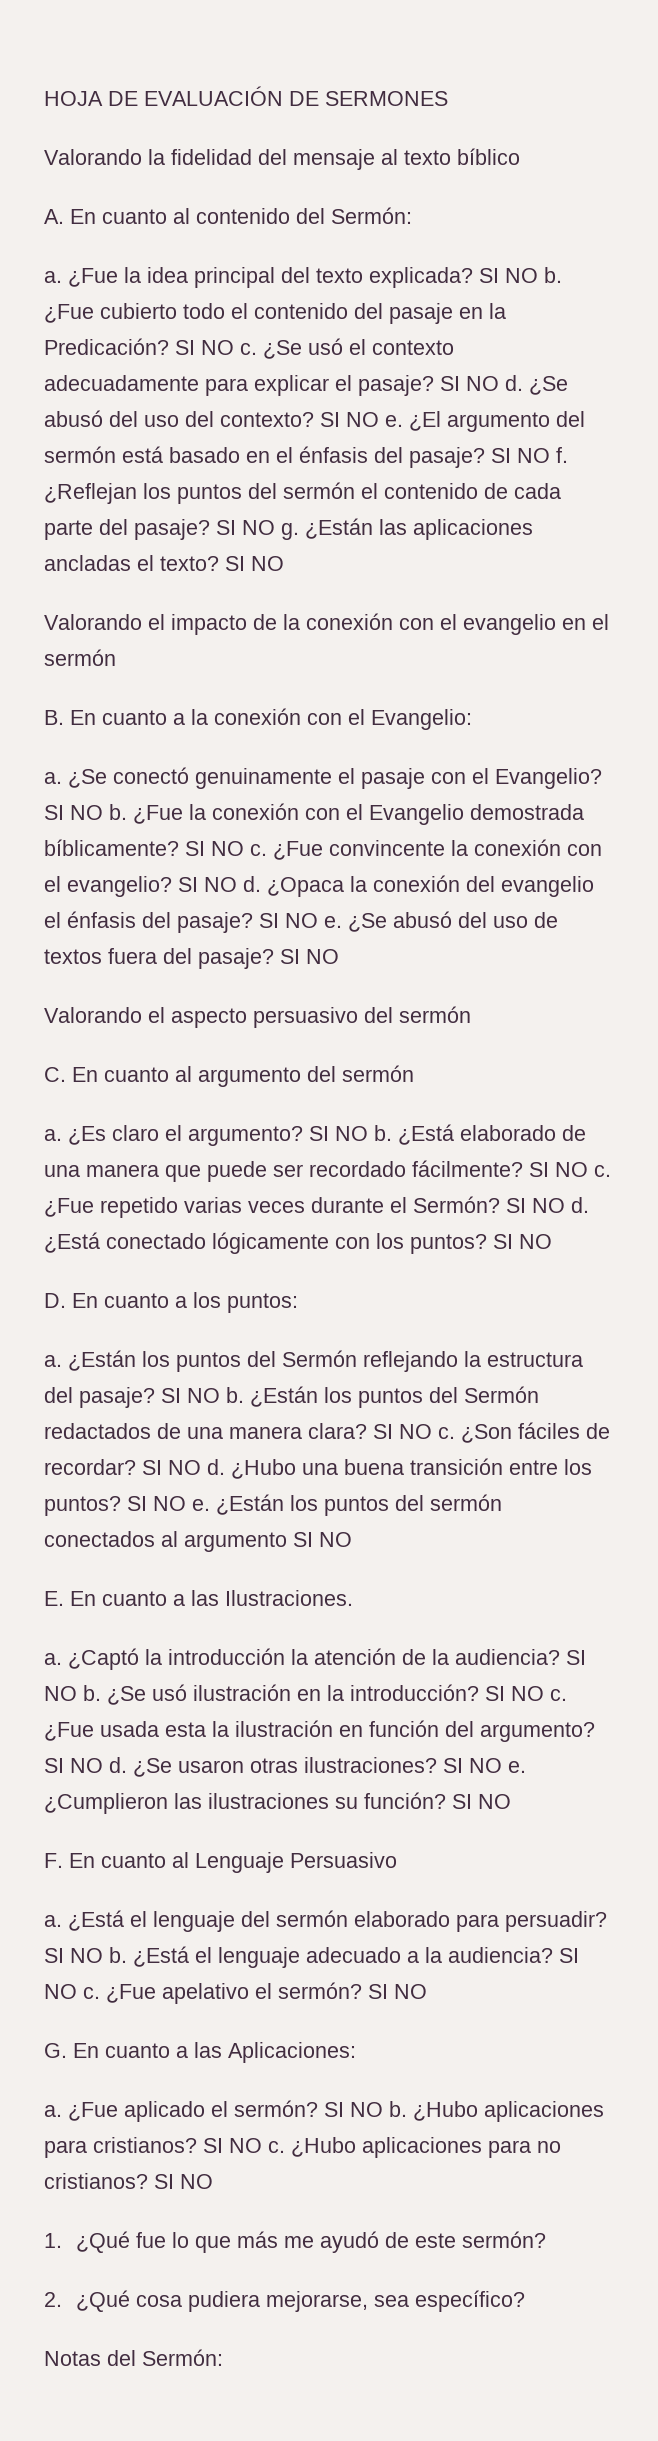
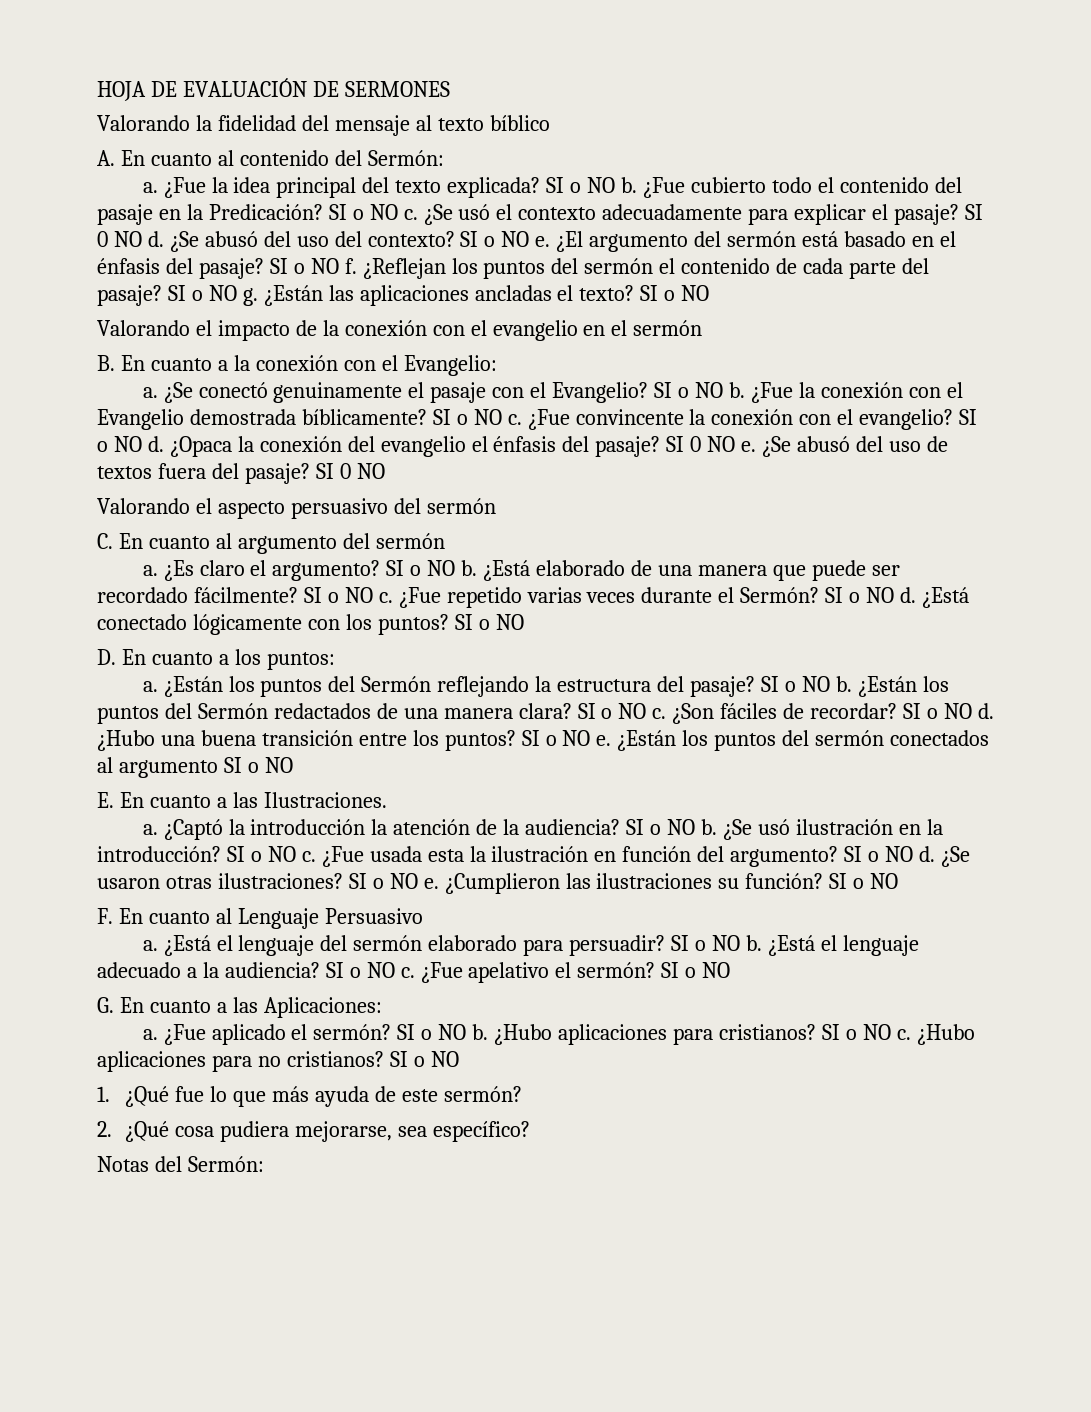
- ¿Fue la idea principal del texto explicada? SI NO b.
+ ¿Fue la idea principal del texto explicada? SI o NO b.
- ¿Fue cubierto todo el contenido del pasaje en la Predicación? SI NO c.
+ ¿Fue cubierto todo el contenido del pasaje en la Predicación? SI o NO c.
- ¿Se usó el contexto adecuadamente para explicar el pasaje? SI NO d.
+ ¿Se usó el contexto adecuadamente para explicar el pasaje? SI 0 NO d.
- ¿Se abusó del uso del contexto? SI NO e.
+ ¿Se abusó del uso del contexto? SI o NO e.
- SI NO f.
+ SI o NO f.
- SI NO g.
+ SI o NO g.
- ¿Están las aplicaciones ancladas el texto? SI NO
+ ¿Están las aplicaciones ancladas el texto? SI o NO
- ¿Se conectó genuinamente el pasaje con el Evangelio? SI NO b.
+ ¿Se conectó genuinamente el pasaje con el Evangelio? SI o NO b.
- ¿Fue la conexión con el Evangelio demostrada bíblicamente? SI NO c.
+ ¿Fue la conexión con el Evangelio demostrada bíblicamente? SI o NO c.
- ¿Fue convincente la conexión con el evangelio? SI NO d.
+ ¿Fue convincente la conexión con el evangelio? SI o NO d.
- ¿Opaca la conexión del evangelio el énfasis del pasaje? SI NO e.
+ ¿Opaca la conexión del evangelio el énfasis del pasaje? SI 0 NO e.
- ¿Se abusó del uso de textos fuera del pasaje? SI NO
+ ¿Se abusó del uso de textos fuera del pasaje? SI 0 NO
- ¿Es claro el argumento? SI NO b.
+ ¿Es claro el argumento? SI o NO b.
- ¿Está elaborado de una manera que puede ser recordado fácilmente? SI NO c.
+ ¿Está elaborado de una manera que puede ser recordado fácilmente? SI o NO c.
- ¿Fue repetido varias veces durante el Sermón? SI NO d.
+ ¿Fue repetido varias veces durante el Sermón? SI o NO d.
- ¿Está conectado lógicamente con los puntos? SI NO
+ ¿Está conectado lógicamente con los puntos? SI o NO
- ¿Están los puntos del Sermón reflejando la estructura del pasaje? SI NO b.
+ ¿Están los puntos del Sermón reflejando la estructura del pasaje? SI o NO b.
- ¿Están los puntos del Sermón redactados de una manera clara? SI NO c.
+ ¿Están los puntos del Sermón redactados de una manera clara? SI o NO c.
- ¿Son fáciles de recordar? SI NO d.
+ ¿Son fáciles de recordar? SI o NO d.
- ¿Hubo una buena transición entre los puntos? SI NO e.
+ ¿Hubo una buena transición entre los puntos? SI o NO e.
- ¿Están los puntos del sermón conectados al argumento SI NO
+ ¿Están los puntos del sermón conectados al argumento SI o NO
- ¿Captó la introducción la atención de la audiencia? SI NO b.
+ ¿Captó la introducción la atención de la audiencia? SI o NO b.
- ¿Se usó ilustración en la introducción? SI NO c.
+ ¿Se usó ilustración en la introducción? SI o NO c.
- ¿Fue usada esta la ilustración en función del argumento? SI NO d.
+ ¿Fue usada esta la ilustración en función del argumento? SI o NO d.
- ¿Se usaron otras ilustraciones? SI NO e.
+ ¿Se usaron otras ilustraciones? SI o NO e.
- ¿Cumplieron las ilustraciones su función? SI NO
+ ¿Cumplieron las ilustraciones su función? SI o NO
- ¿Está el lenguaje del sermón elaborado para persuadir? SI NO b.
+ ¿Está el lenguaje del sermón elaborado para persuadir? SI o NO b.
- ¿Está el lenguaje adecuado a la audiencia? SI NO c.
+ ¿Está el lenguaje adecuado a la audiencia? SI o NO c.
- ¿Fue apelativo el sermón? SI NO
+ ¿Fue apelativo el sermón? SI o NO
- ¿Fue aplicado el sermón? SI NO b.
+ ¿Fue aplicado el sermón? SI o NO b.
- ¿Hubo aplicaciones para cristianos? SI NO c.
+ ¿Hubo aplicaciones para cristianos? SI o NO c.
- ¿Hubo aplicaciones para no cristianos? SI NO
+ ¿Hubo aplicaciones para no cristianos? SI o NO
- 1. ¿Qué fue lo que más me ayudó de este sermón?
+ 1. ¿Qué fue lo que más ayuda de este sermón?

